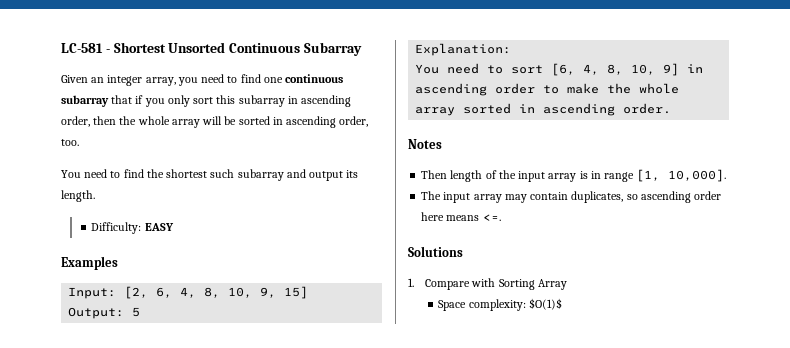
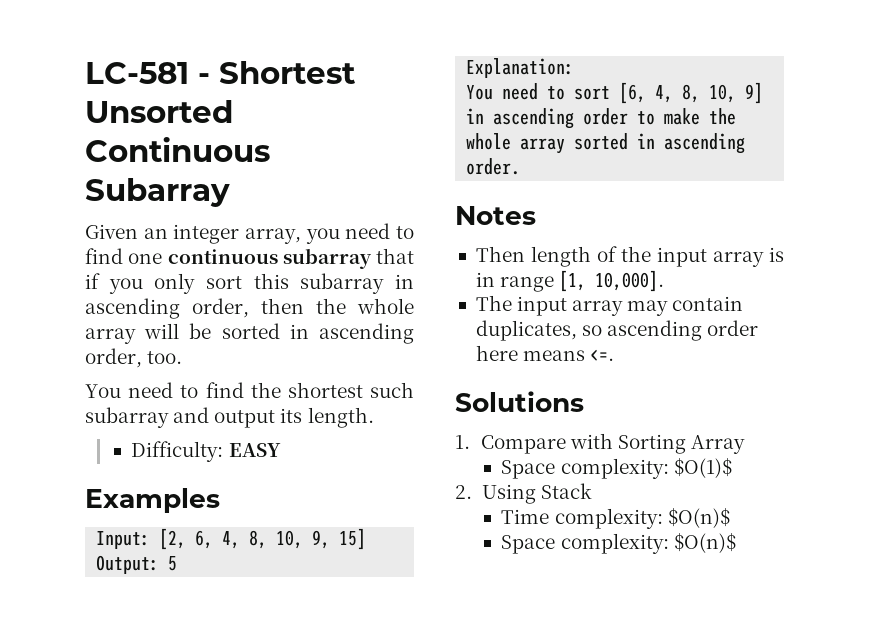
+ 2. Using Stack
+ Time complexity: $O(n)$
+ Space complexity: $O(n)$

